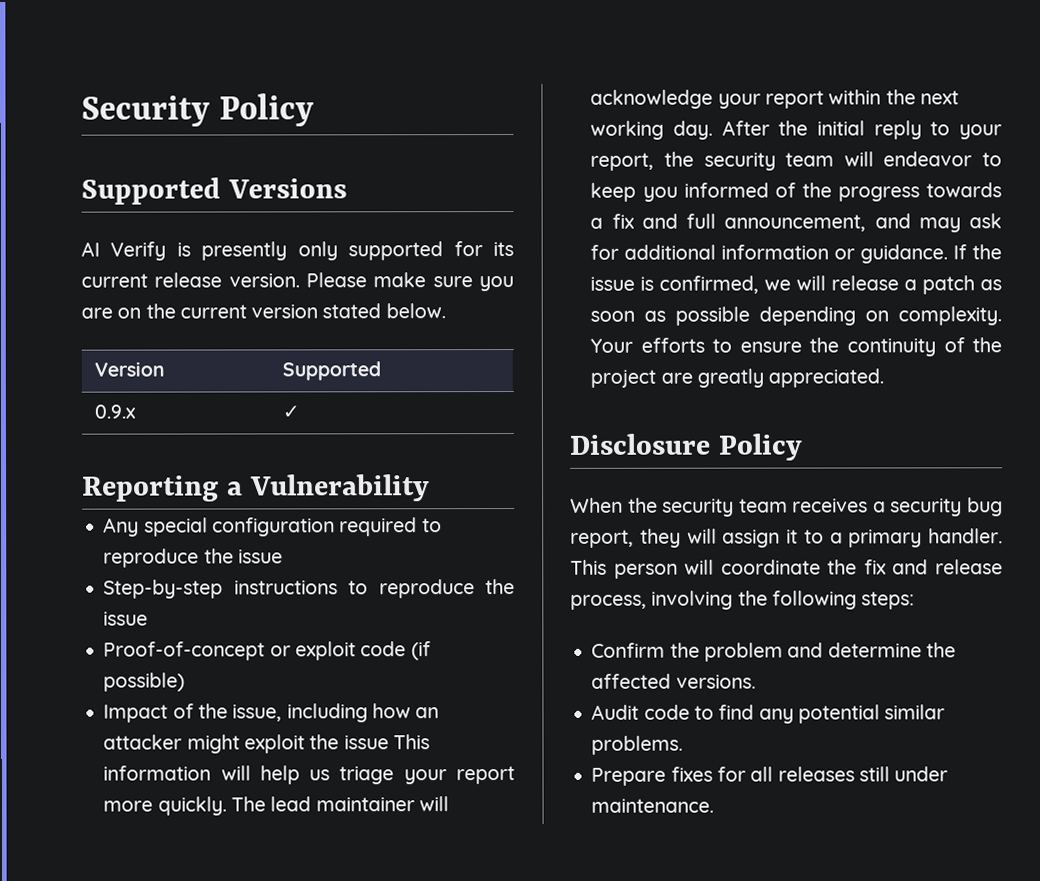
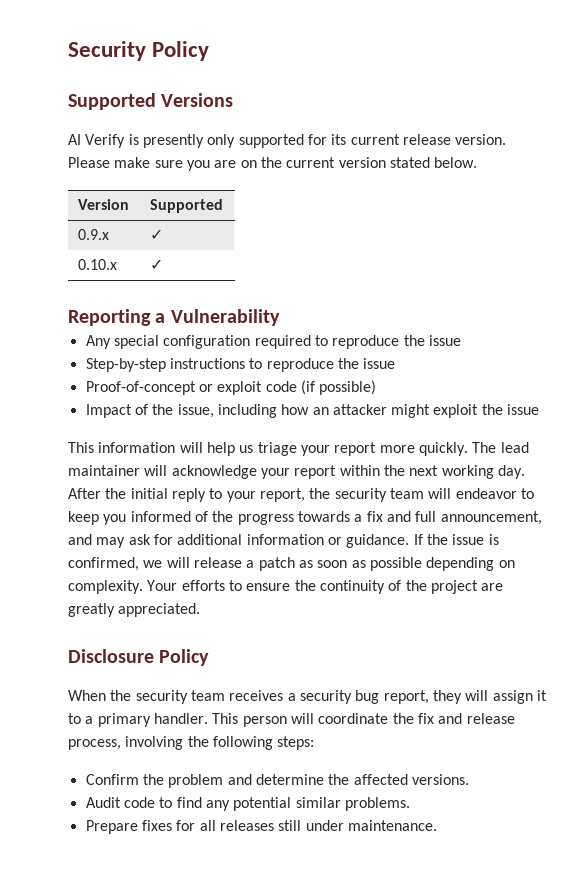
+ 0.10.x | ✓
- Impact of the issue, including how an attacker might exploit the issue This information will help us triage your report more quickly.
+ Impact of the issue, including how an attacker might exploit the issue
+ This information will help us triage your report more quickly.

